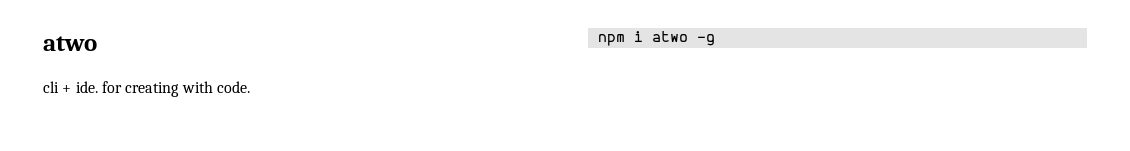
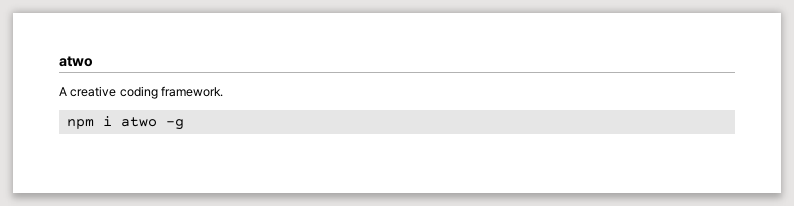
- cli + ide. for creating with code.
+ A creative coding framework.

